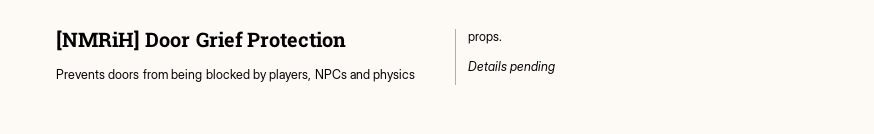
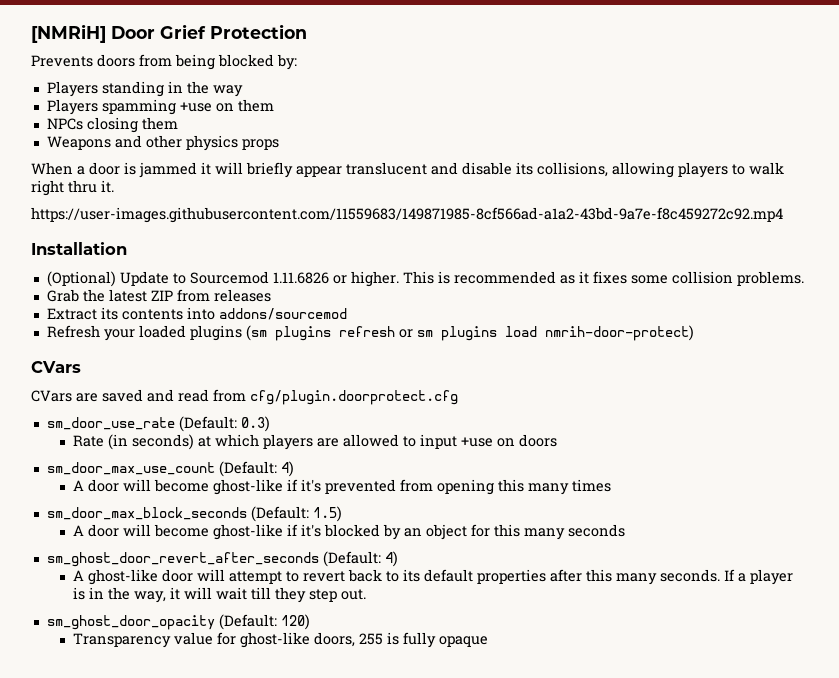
- Prevents doors from being blocked by players, NPCs and physics props.
- Details pending
+ Prevents doors from being blocked by:
+ Players standing in the way
+ Players spamming +use on them
+ NPCs closing them
+ Weapons and other physics props
+ When a door is jammed it will briefly appear translucent and disable its collisions, allowing players to walk right thru it.
+ https://user-images.githubusercontent.com/11559683/149871985-8cf566ad-a1a2-43bd-9a7e-f8c459272c92.mp4
+ Installation
+ (Optional) Update to Sourcemod 1.11.6826 or higher. This is recommended as it fixes some collision problems.
+ Grab the latest ZIP from releases
+ Extract its contents into addons/sourcemod
+ Refresh your loaded plugins (sm plugins refresh or sm plugins load nmrih-door-protect)
+ CVars
+ CVars are saved and read from cfg/plugin.doorprotect.cfg
+ sm_door_use_rate (Default: 0.3)
+ Rate (in seconds) at which players are allowed to input +use on doors
+ sm_door_max_use_count (Default: 4)
+ A door will become ghost-like if it's prevented from opening this many times
+ sm_door_max_block_seconds (Default: 1.5)
+ A door will become ghost-like if it's blocked by an object for this many seconds
+ sm_ghost_door_revert_after_seconds (Default: 4)
+ A ghost-like door will attempt to revert back to its default properties after this many seconds. If a player is in the way, it will wait till they step out.
+ sm_ghost_door_opacity (Default: 120)
+ Transparency value for ghost-like doors, 255 is fully opaque

